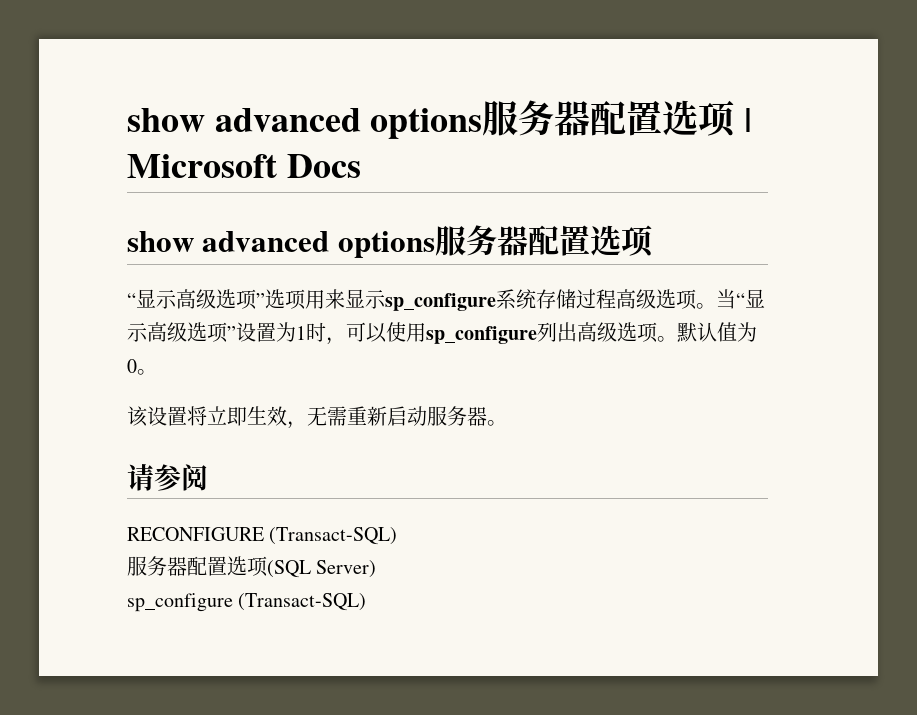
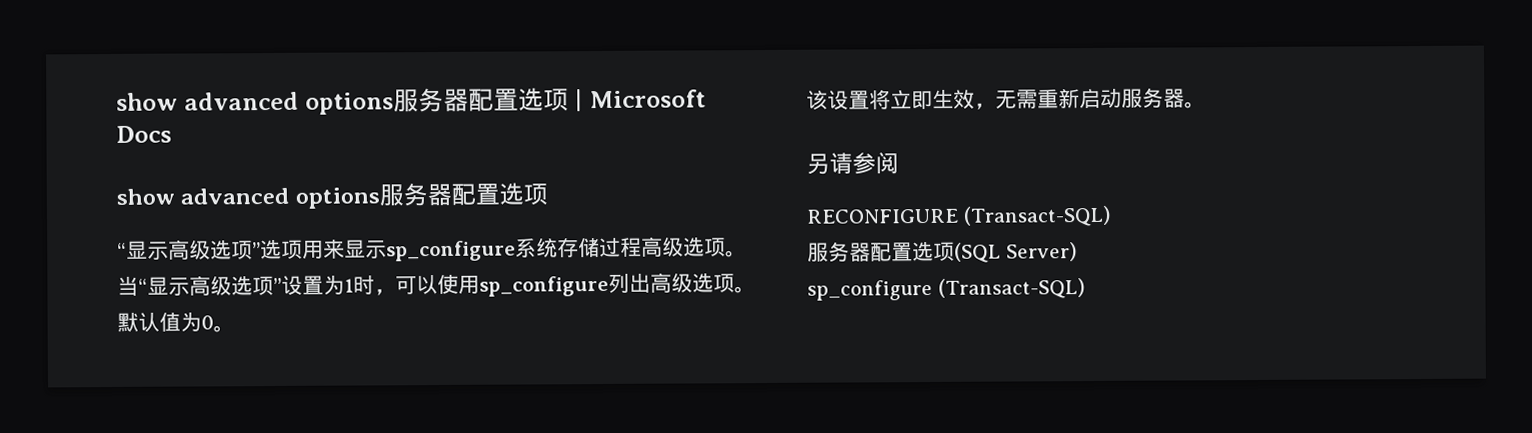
- 请参阅
+ 另请参阅

